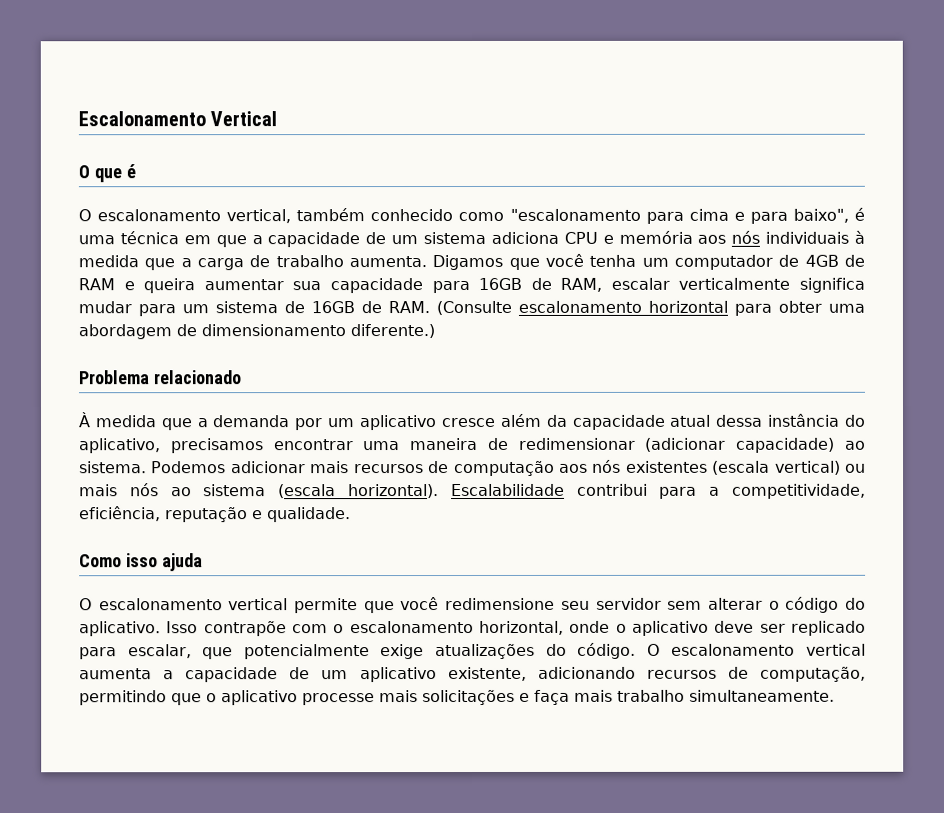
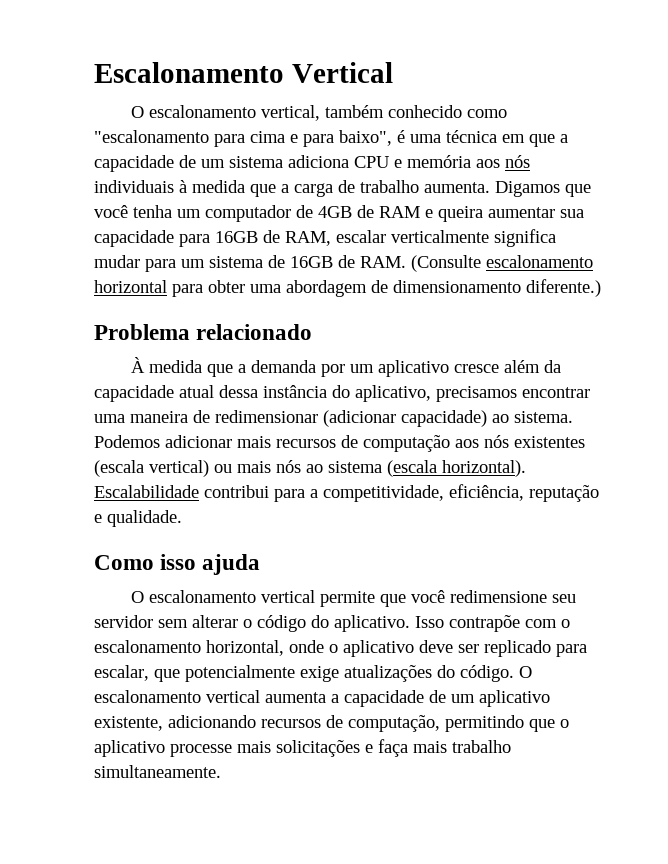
- O que é

